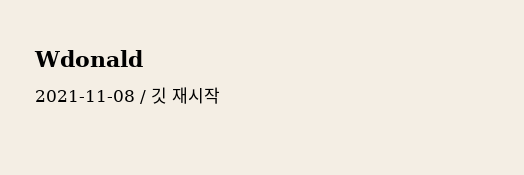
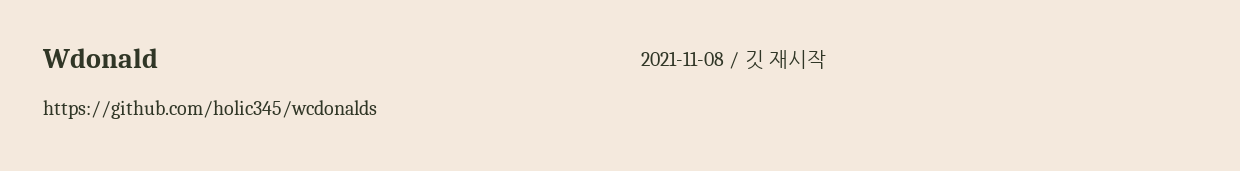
+ https://github.com/holic345/wcdonalds

